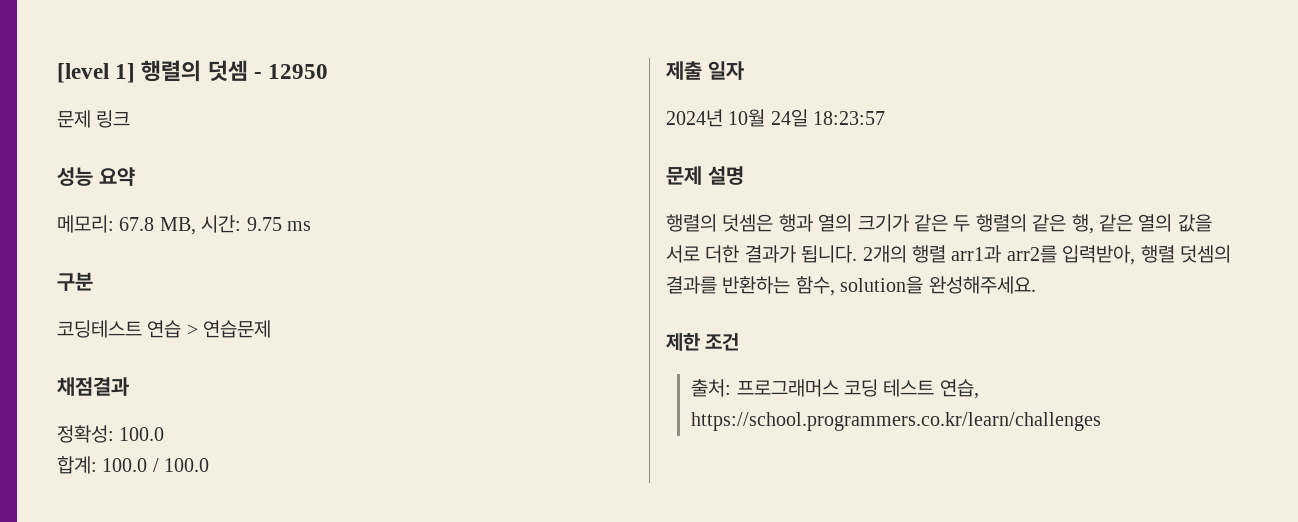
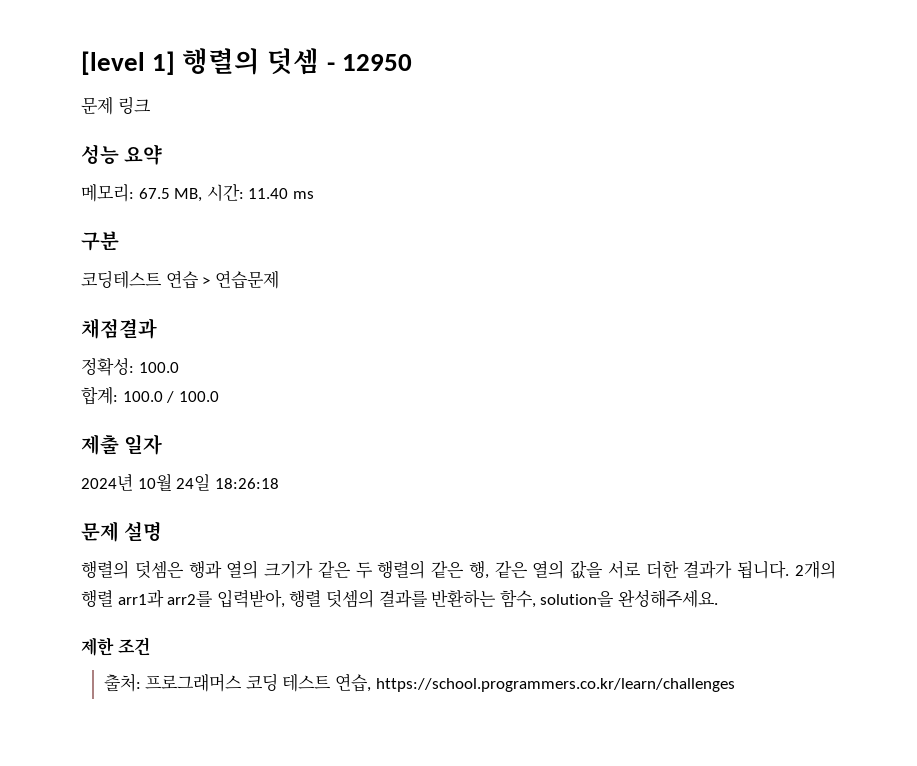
- 메모리: 67.8 MB, 시간: 9.75 ms
+ 메모리: 67.5 MB, 시간: 11.40 ms
- 2024년 10월 24일 18:23:57
+ 2024년 10월 24일 18:26:18

